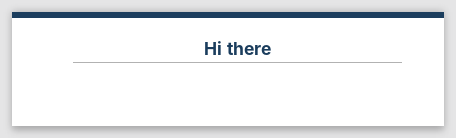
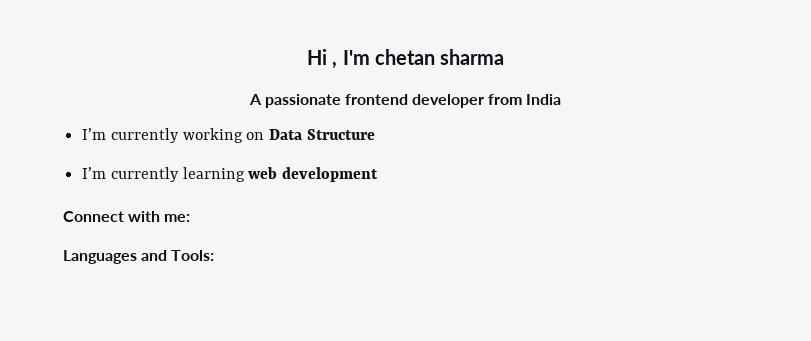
- Hi there
+ Hi , I'm chetan sharma
+ A passionate frontend developer from India
+ I’m currently working on Data Structure
+ I’m currently learning web development
+ Connect with me:
+ Languages and Tools:

